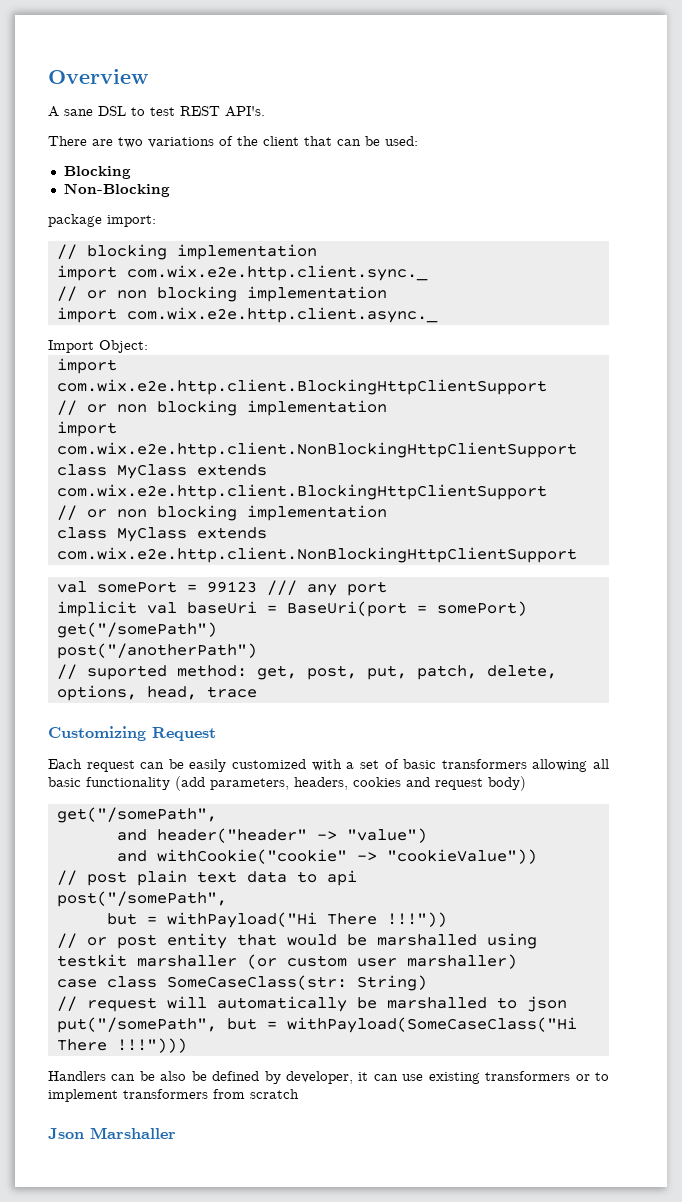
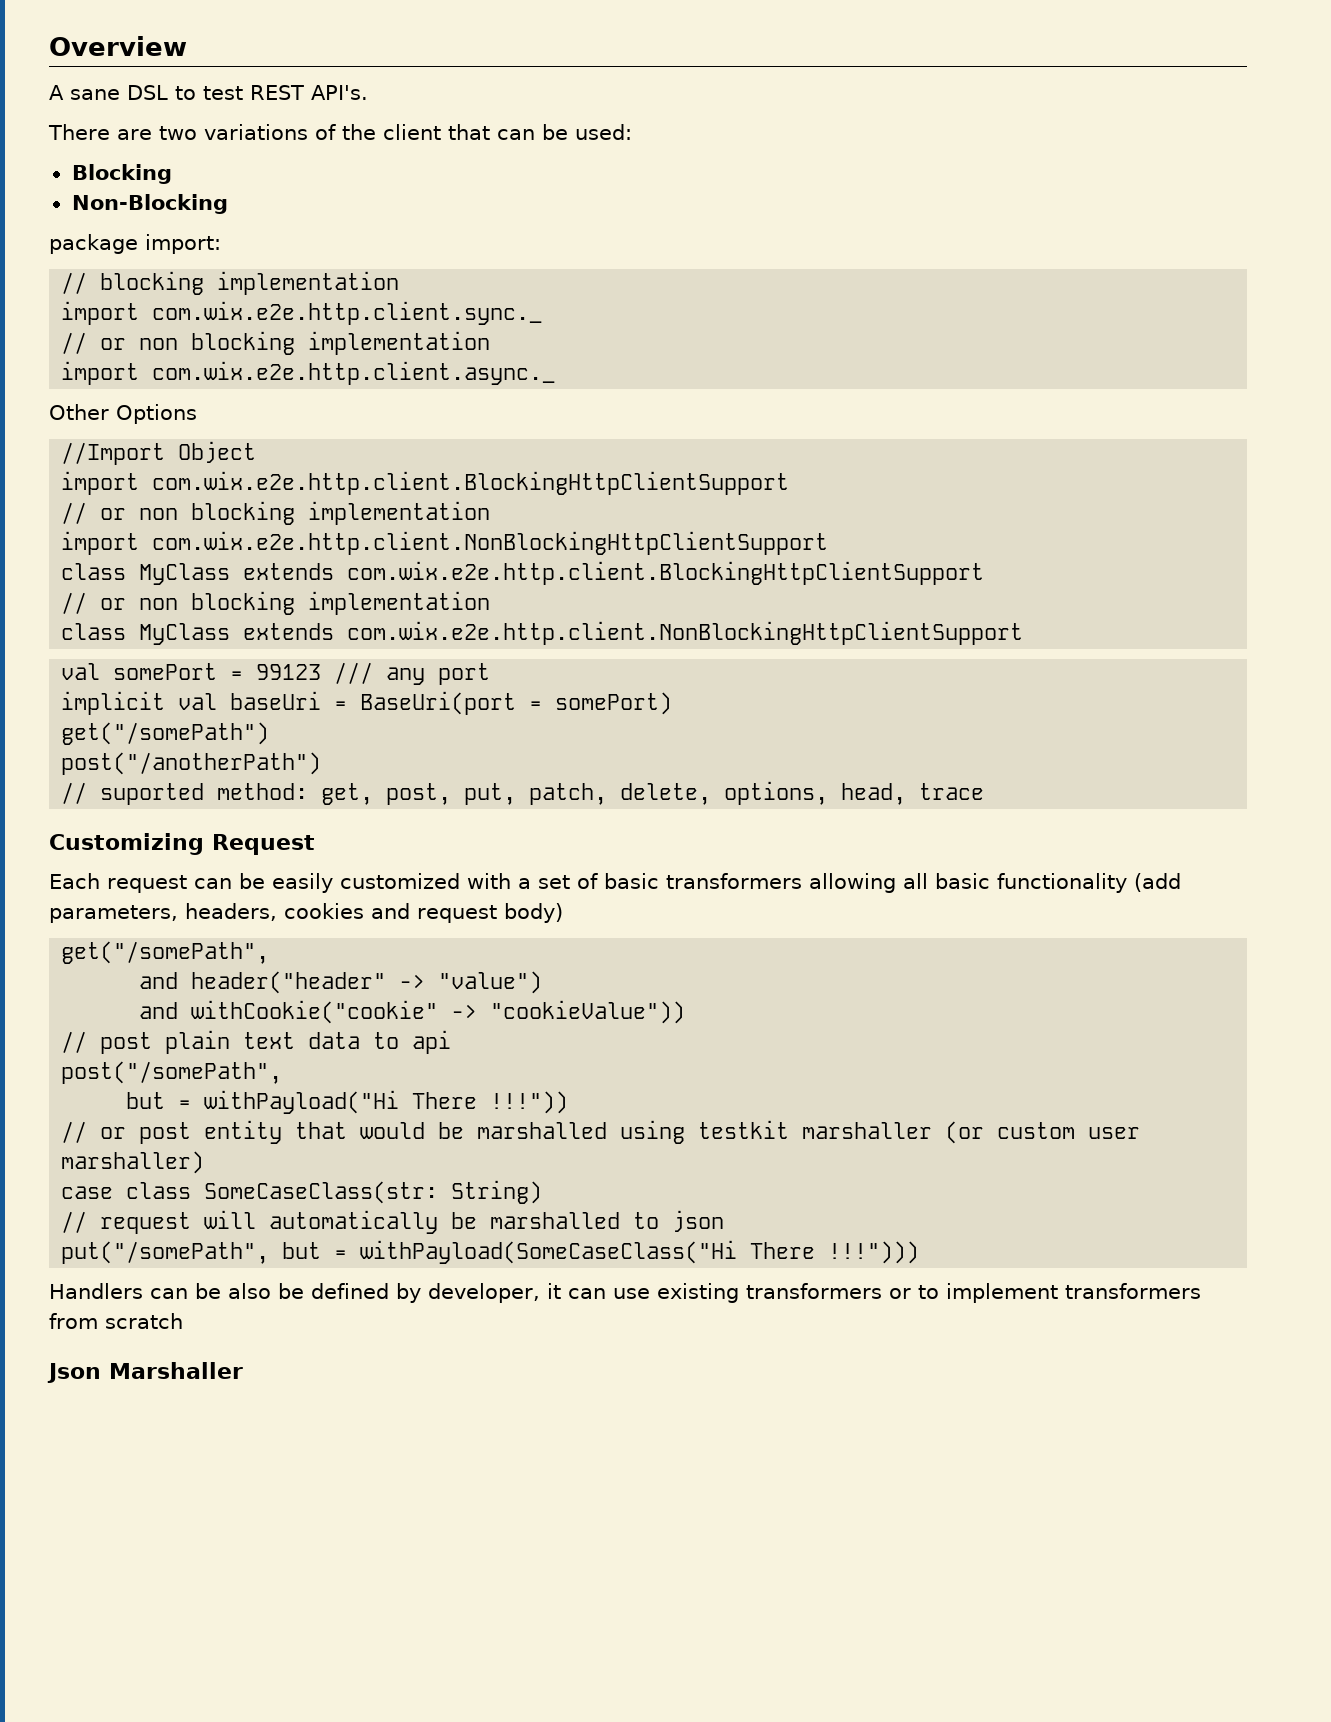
- Import Object:
+ Other Options
+ //Import Object

